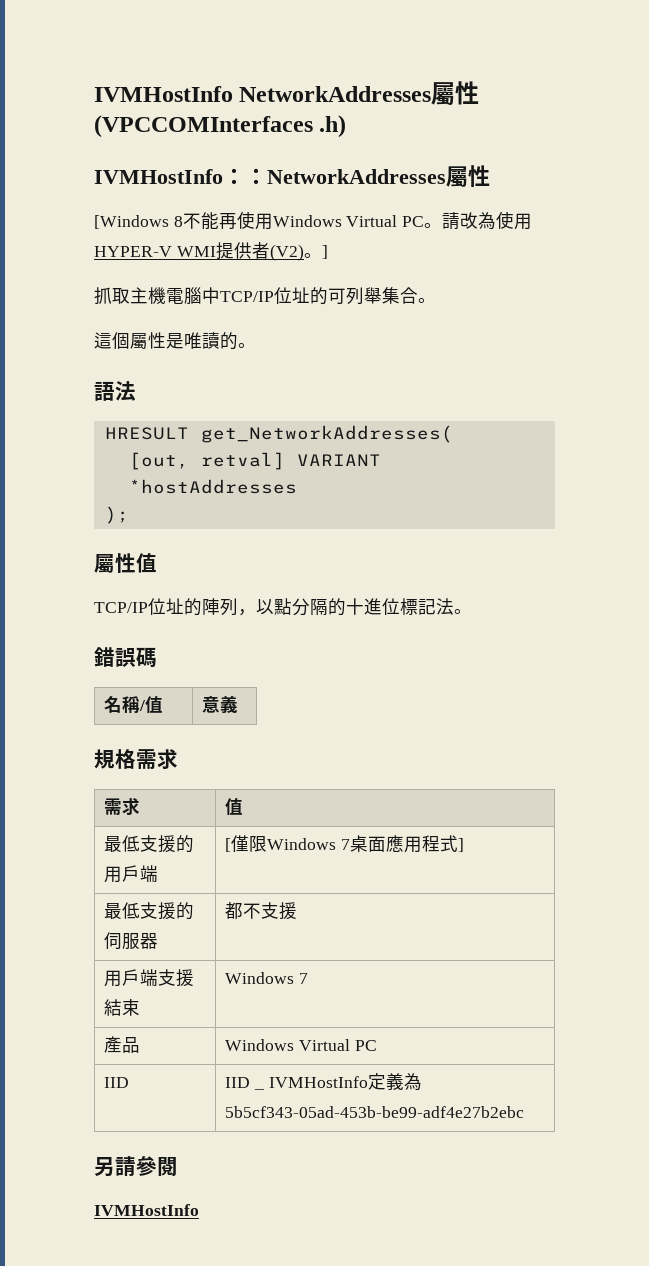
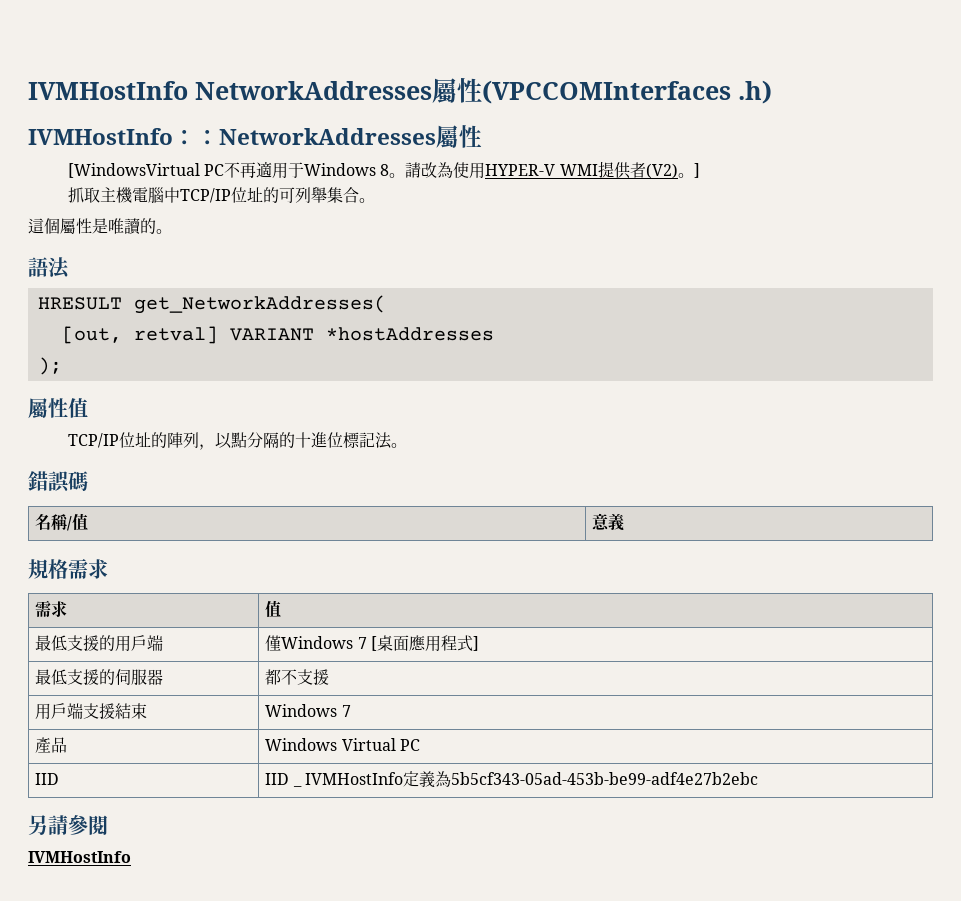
- [Windows 8不能再使用Windows Virtual PC。
+ [WindowsVirtual PC不再適用于Windows 8。
- 最低支援的用戶端 | [僅限Windows 7桌面應用程式]
+ 最低支援的用戶端 | 僅Windows 7 [桌面應用程式]

